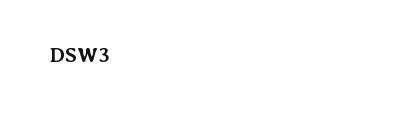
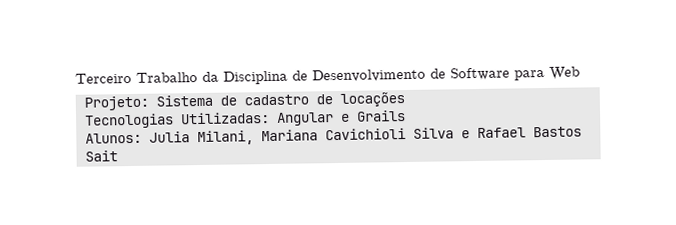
- DSW3
+ Terceiro Trabalho da Disciplina de Desenvolvimento de Software para Web
+ Projeto: Sistema de cadastro de locações
+ Tecnologias Utilizadas: Angular e Grails
+ Alunos: Julia Milani, Mariana Cavichioli Silva e Rafael Bastos Sait

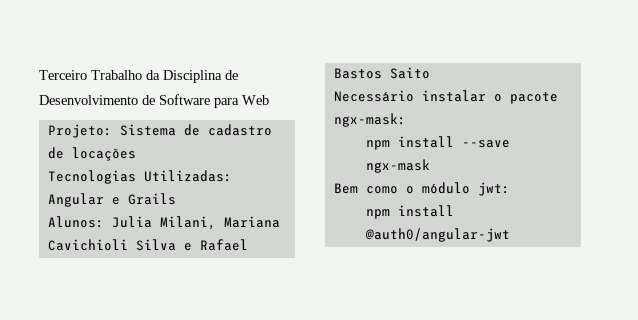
- Alunos: Julia Milani, Mariana Cavichioli Silva e Rafael Bastos Sait
+ Alunos: Julia Milani, Mariana Cavichioli Silva e Rafael Bastos Saito
+ Necessário instalar o pacote ngx-mask:
+ npm install --save ngx-mask
+ Bem como o módulo jwt:
+ npm install @auth0/angular-jwt

